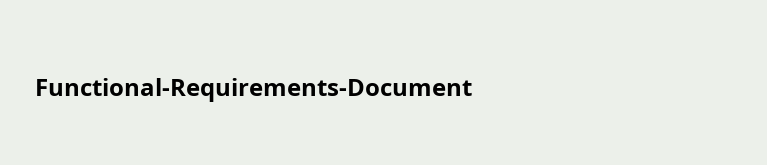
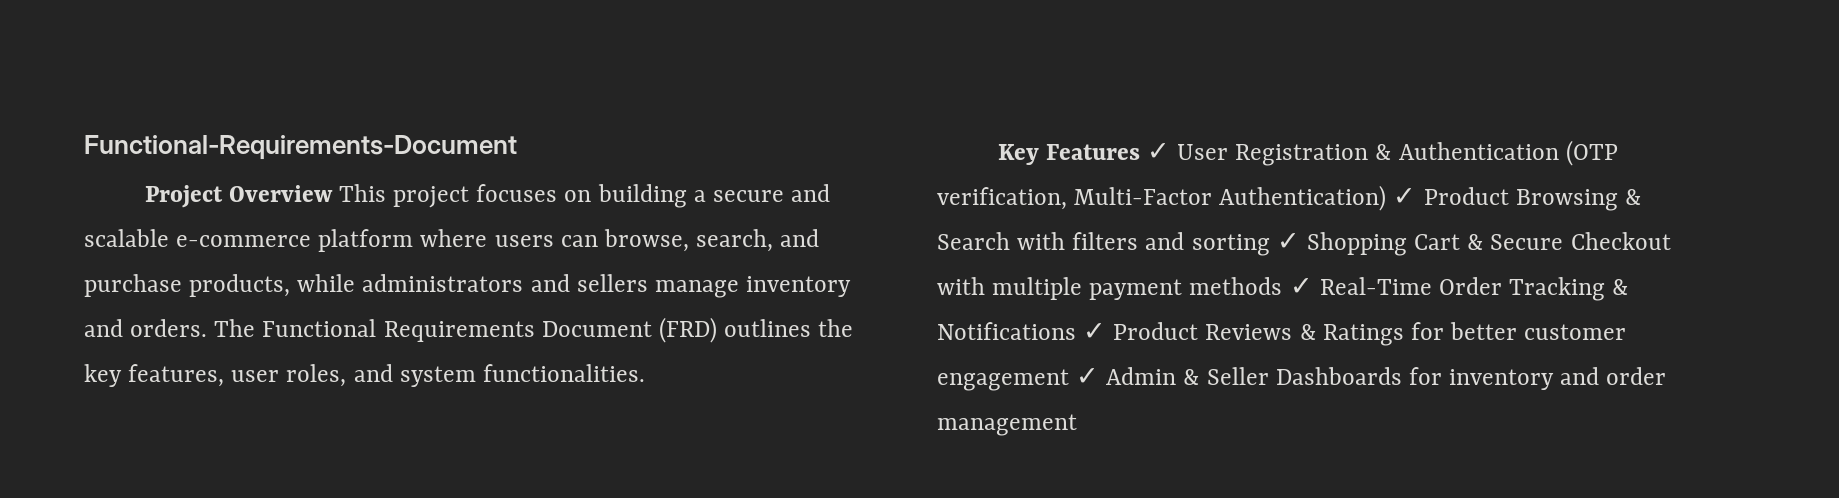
+ Project Overview This project focuses on building a secure and scalable e-commerce platform where users can browse, search, and purchase products, while administrators and sellers manage inventory and orders. The Functional Requirements Document (FRD) outlines the key features, user roles, and system functionalities.
+ Key Features ✓ User Registration & Authentication (OTP verification, Multi-Factor Authentication) ✓ Product Browsing & Search with filters and sorting ✓ Shopping Cart & Secure Checkout with multiple payment methods ✓ Real-Time Order Tracking & Notifications ✓ Product Reviews & Ratings for better customer engagement ✓ Admin & Seller Dashboards for inventory and order management

